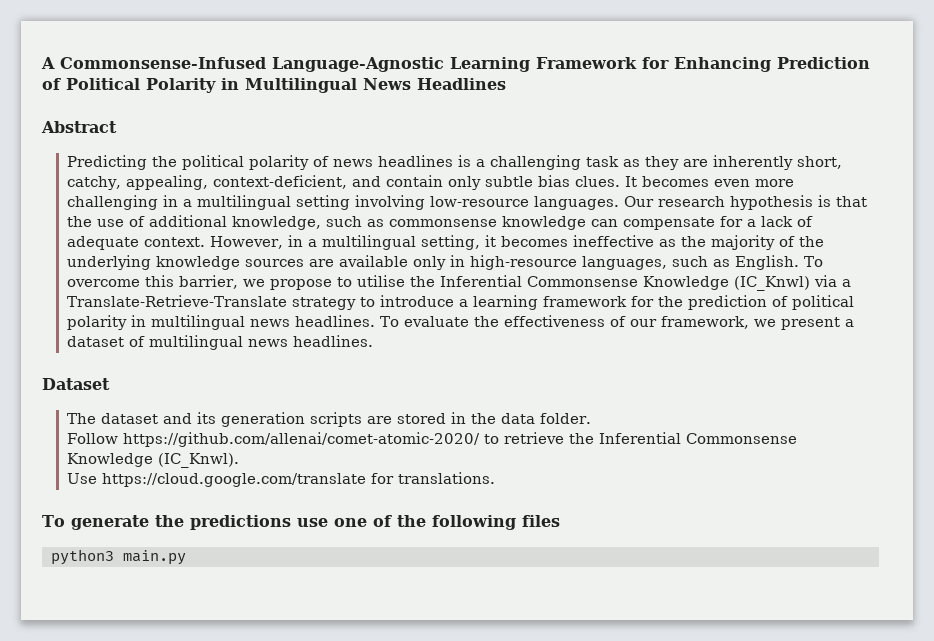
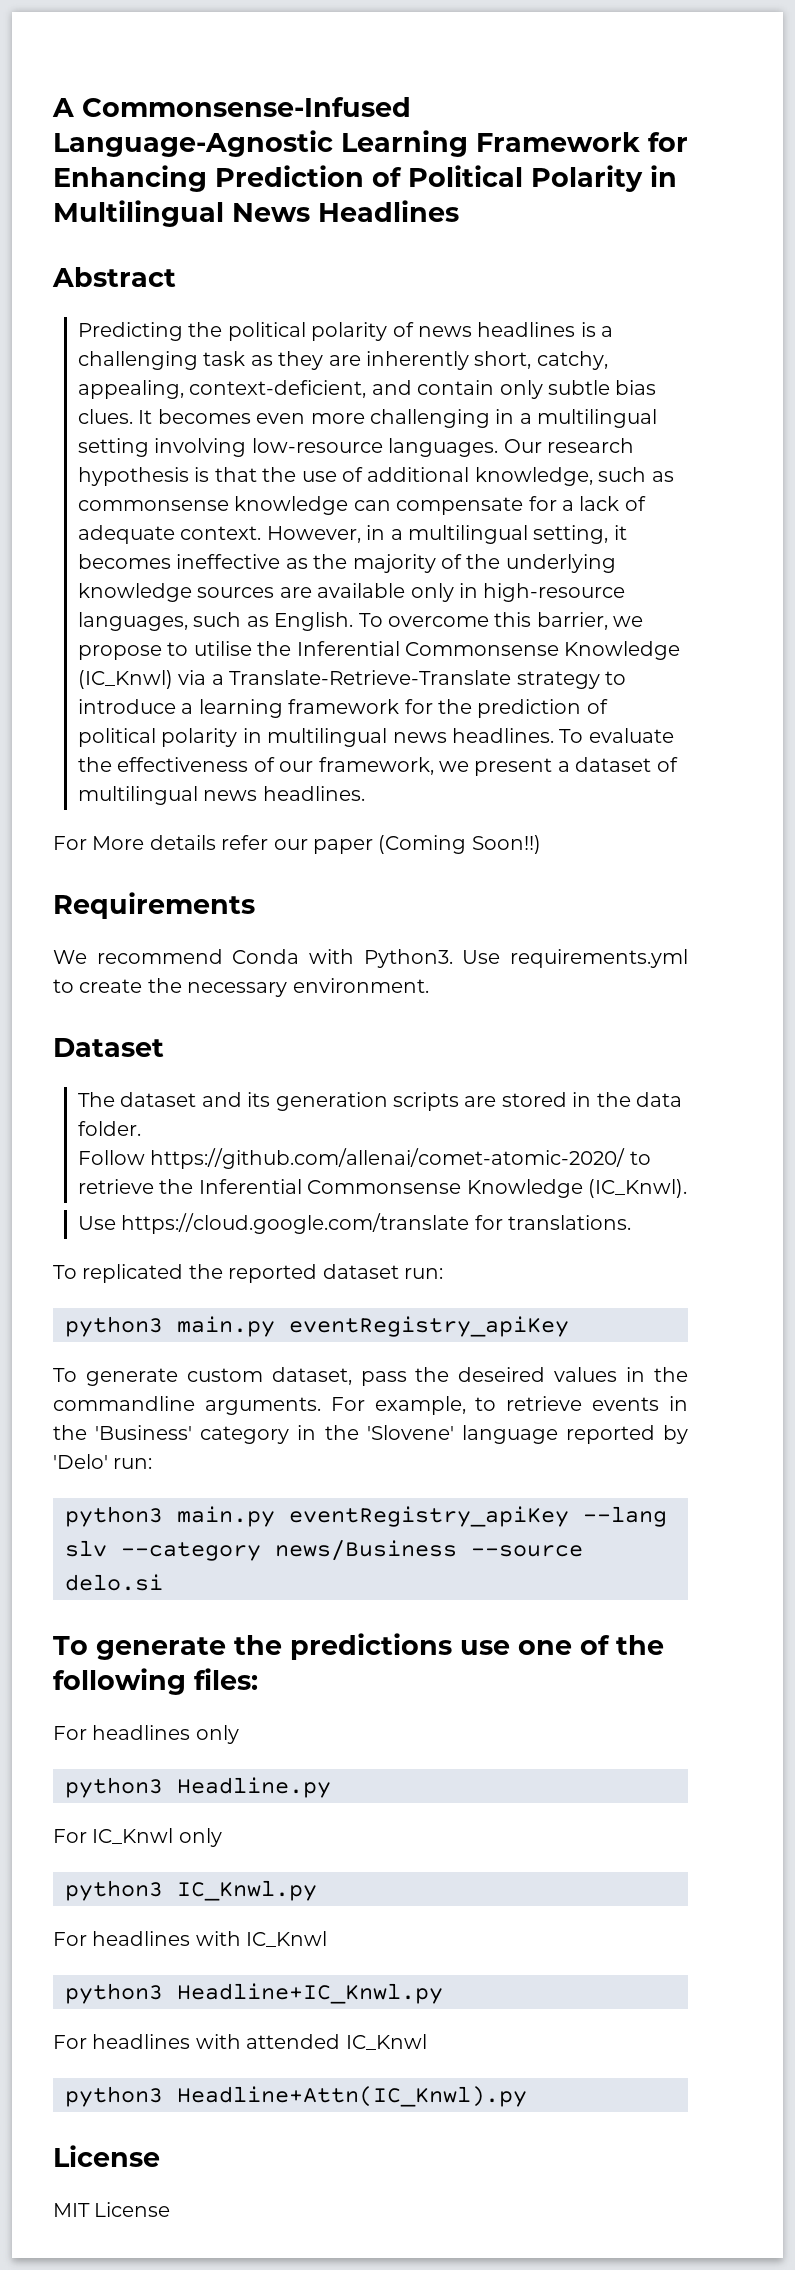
+ For More details refer our paper (Coming Soon!!)
+ Requirements
+ We recommend Conda with Python3. Use requirements.yml to create the necessary environment.
+ To replicated the reported dataset run:
+ python3 main.py eventRegistry_apiKey
+ To generate custom dataset, pass the deseired values in the commandline arguments. For example, to retrieve events in the 'Business' category in the 'Slovene' language reported by 'Delo' run:
+ python3 main.py eventRegistry_apiKey --lang slv --category news/Business --source delo.si
- To generate the predictions use one of the following files
- python3 main.py
+ To generate the predictions use one of the following files:
+ For headlines only
+ python3 Headline.py
+ For IC_Knwl only
+ python3 IC_Knwl.py
+ For headlines with IC_Knwl
+ python3 Headline+IC_Knwl.py
+ For headlines with attended IC_Knwl
+ python3 Headline+Attn(IC_Knwl).py
+ License
+ MIT License

